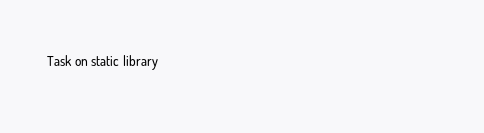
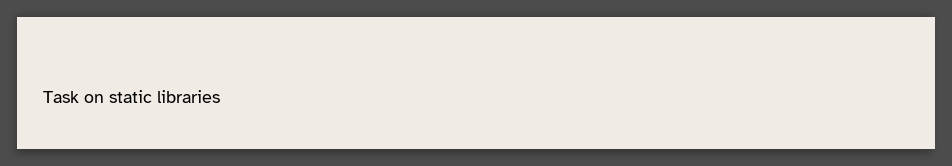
- Task on static library
+ Task on static libraries

